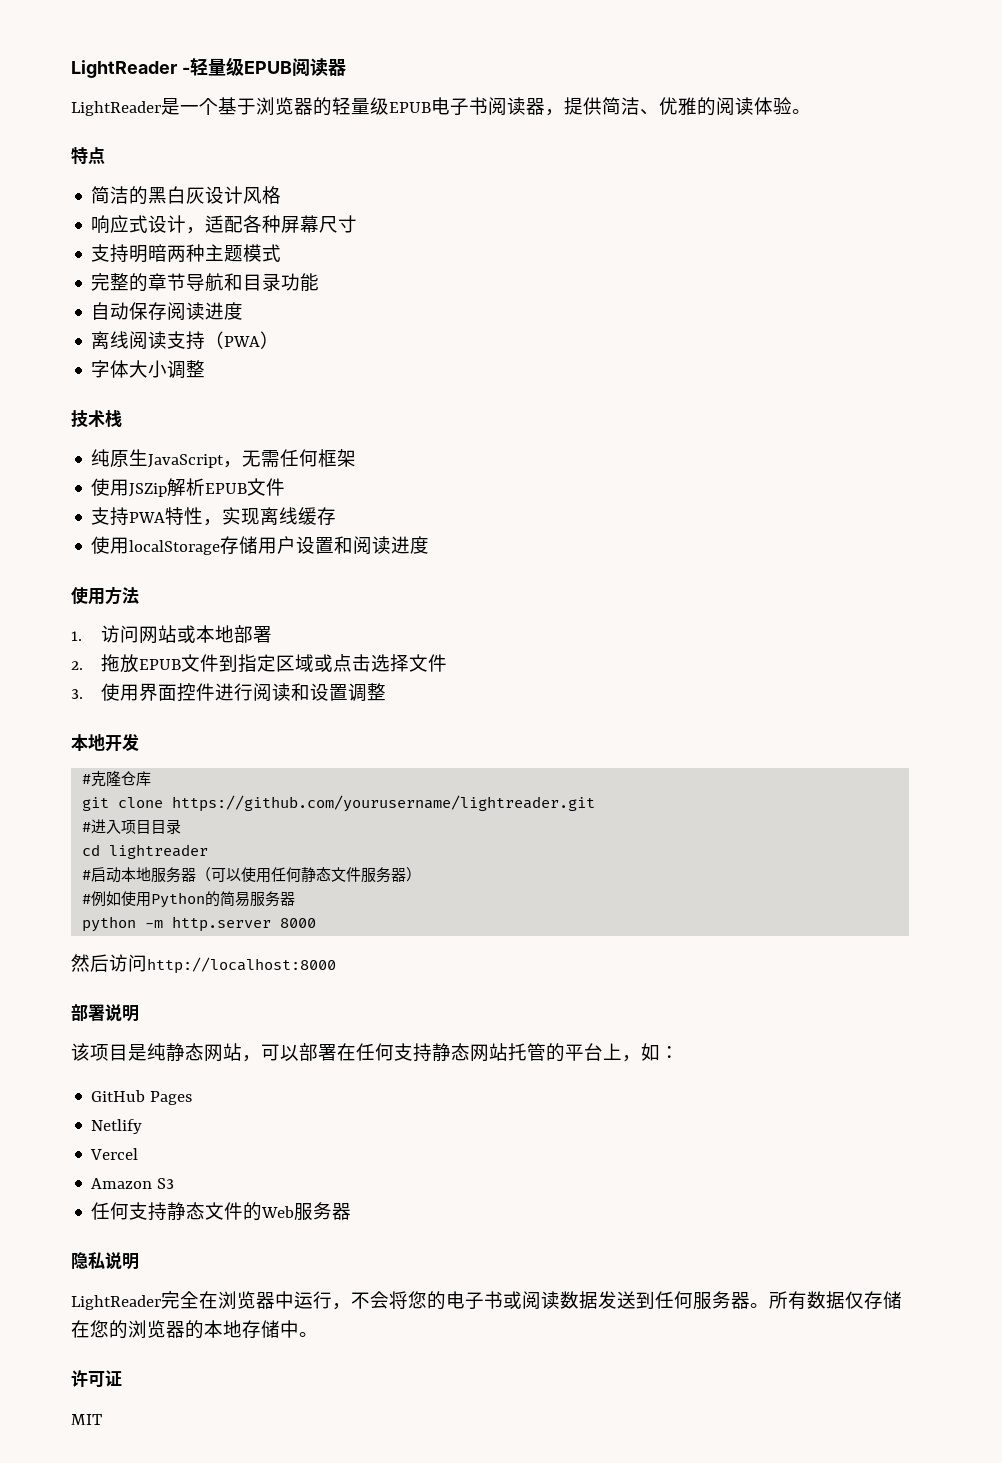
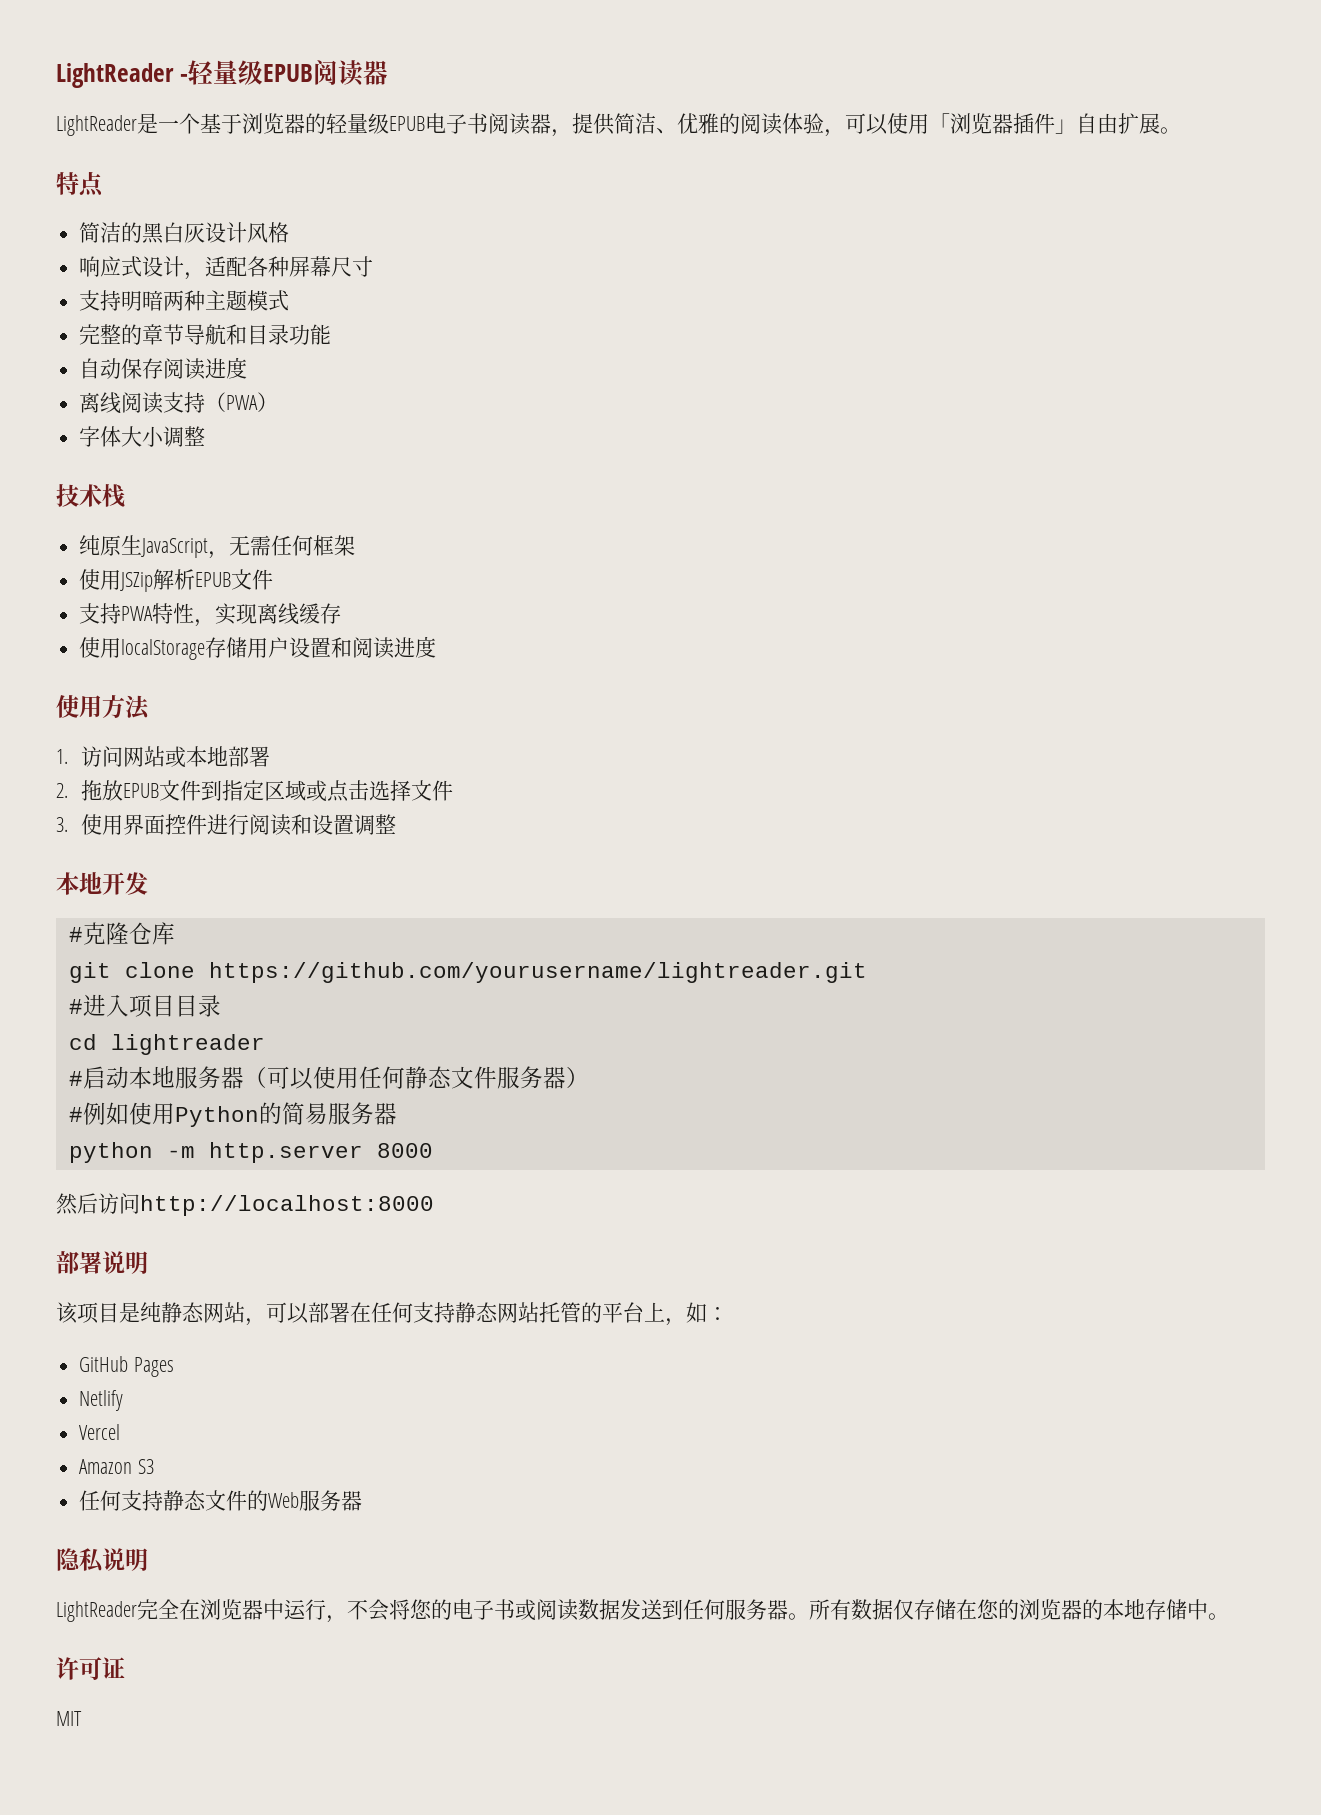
- LightReader是一个基于浏览器的轻量级EPUB电子书阅读器，提供简洁、优雅的阅读体验。
+ LightReader是一个基于浏览器的轻量级EPUB电子书阅读器，提供简洁、优雅的阅读体验，可以使用「浏览器插件」自由扩展。

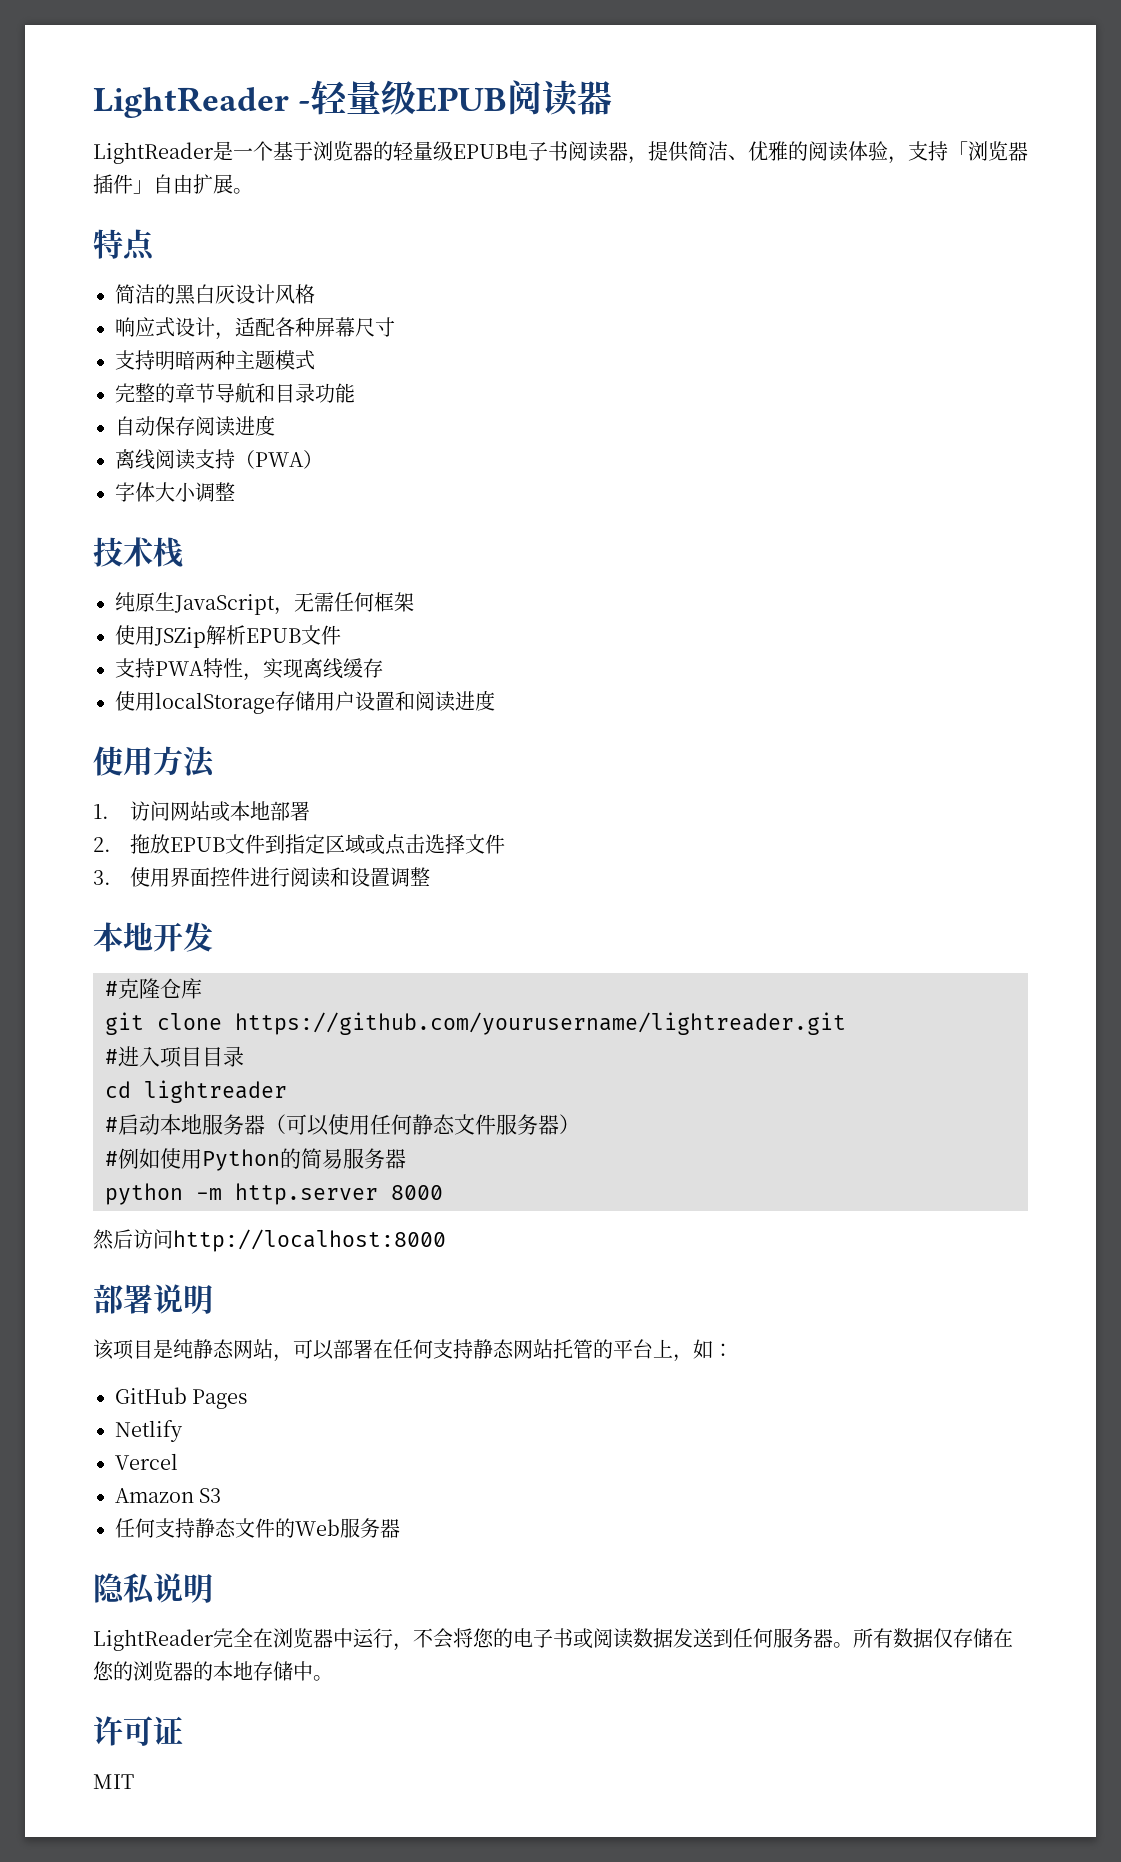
- LightReader是一个基于浏览器的轻量级EPUB电子书阅读器，提供简洁、优雅的阅读体验，可以使用「浏览器插件」自由扩展。
+ LightReader是一个基于浏览器的轻量级EPUB电子书阅读器，提供简洁、优雅的阅读体验，支持「浏览器插件」自由扩展。

